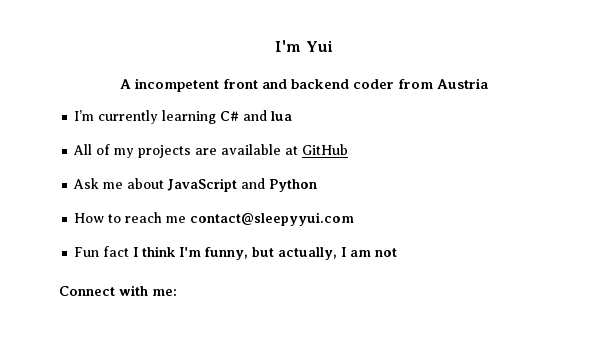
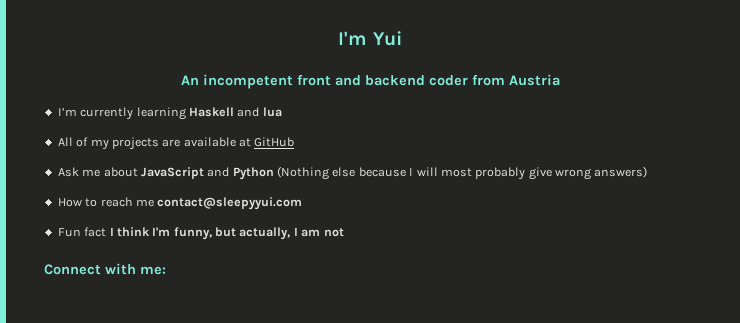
- A incompetent front and backend coder from Austria
+ An incompetent front and backend coder from Austria
- I’m currently learning C# and lua
+ I’m currently learning Haskell and lua
- Ask me about JavaScript and Python
+ Ask me about JavaScript and Python (Nothing else because I will most probably give wrong answers)

